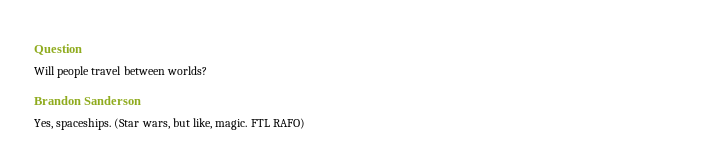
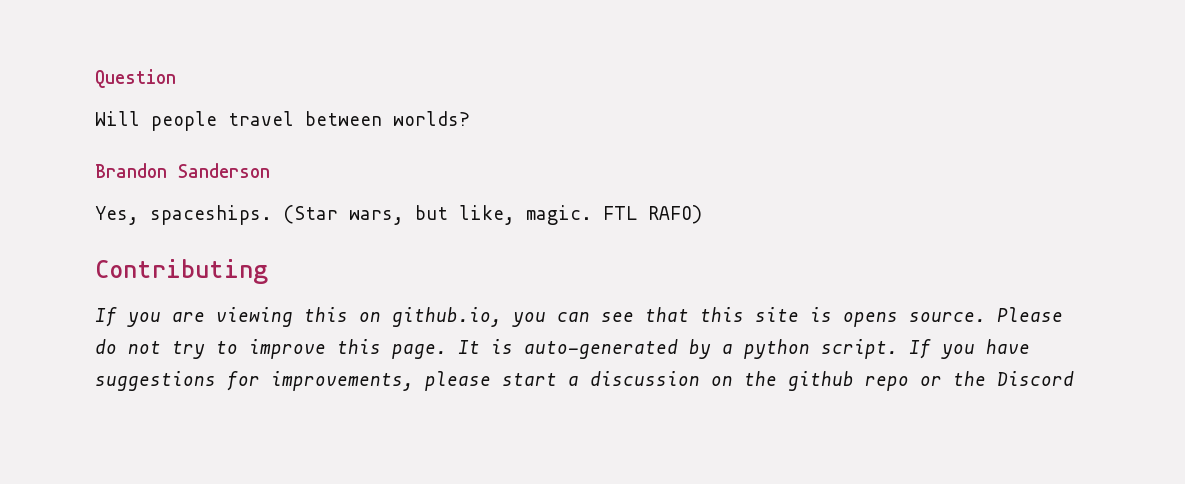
+ Contributing
+ If you are viewing this on github.io, you can see that this site is opens source. Please do not try to improve this page. It is auto-generated by a python script. If you have suggestions for improvements, please start a discussion on the github repo or the Discord

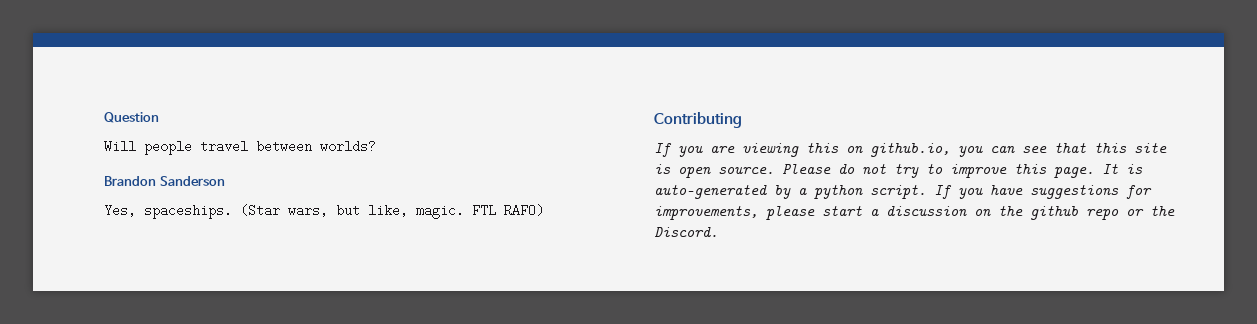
- If you are viewing this on github.io, you can see that this site is opens source.
+ If you are viewing this on github.io, you can see that this site is open source.
- If you have suggestions for improvements, please start a discussion on the github repo or the Discord
+ If you have suggestions for improvements, please start a discussion on the github repo or the Discord.

